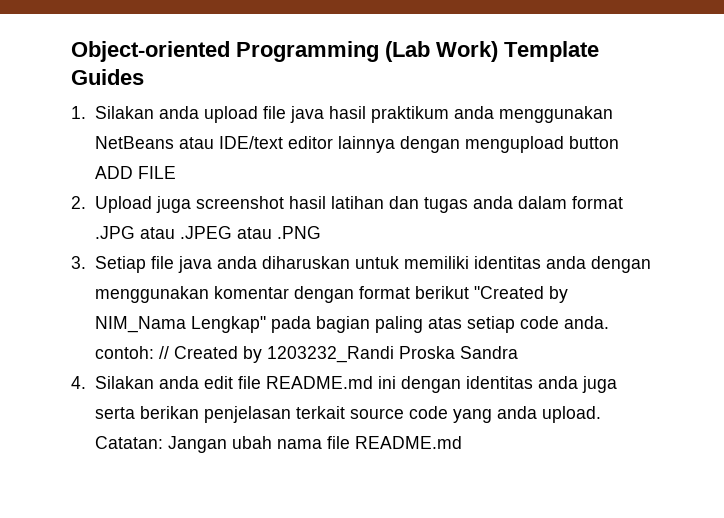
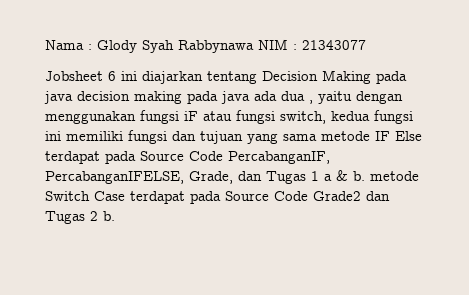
- Object-oriented Programming (Lab Work) Template Guides
- 1. Silakan anda upload file java hasil praktikum anda menggunakan NetBeans atau IDE/text editor lainnya dengan mengupload button ADD FILE
- 2. Upload juga screenshot hasil latihan dan tugas anda dalam format .JPG atau .JPEG atau .PNG
- 3. Setiap file java anda diharuskan untuk memiliki identitas anda dengan menggunakan komentar dengan format berikut "Created by NIM_Nama Lengkap" pada bagian paling atas setiap code anda. contoh: // Created by 1203232_Randi Proska Sandra
- 4. Silakan anda edit file README.md ini dengan identitas anda juga serta berikan penjelasan terkait source code yang anda upload. Catatan: Jangan ubah nama file README.md
+ Nama : Glody Syah Rabbynawa NIM : 21343077
+ Jobsheet 6 ini diajarkan tentang Decision Making pada java decision making pada java ada dua , yaitu dengan menggunakan fungsi iF atau fungsi switch, kedua fungsi ini memiliki fungsi dan tujuan yang sama metode IF Else terdapat pada Source Code PercabanganIF, PercabanganIFELSE, Grade, dan Tugas 1 a & b. metode Switch Case terdapat pada Source Code Grade2 dan Tugas 2 b.

